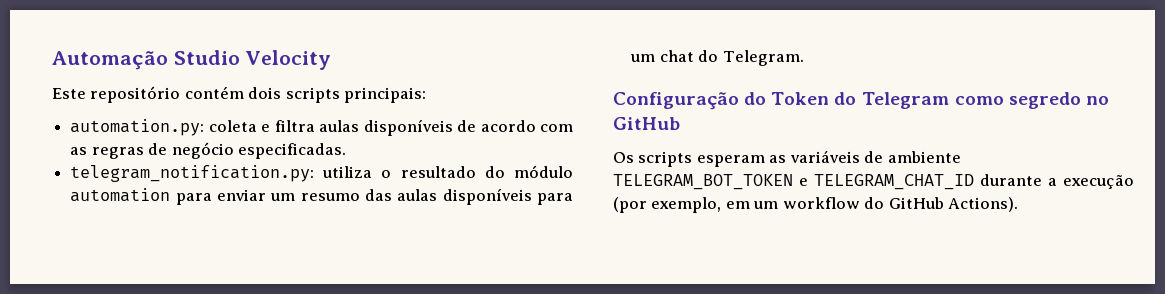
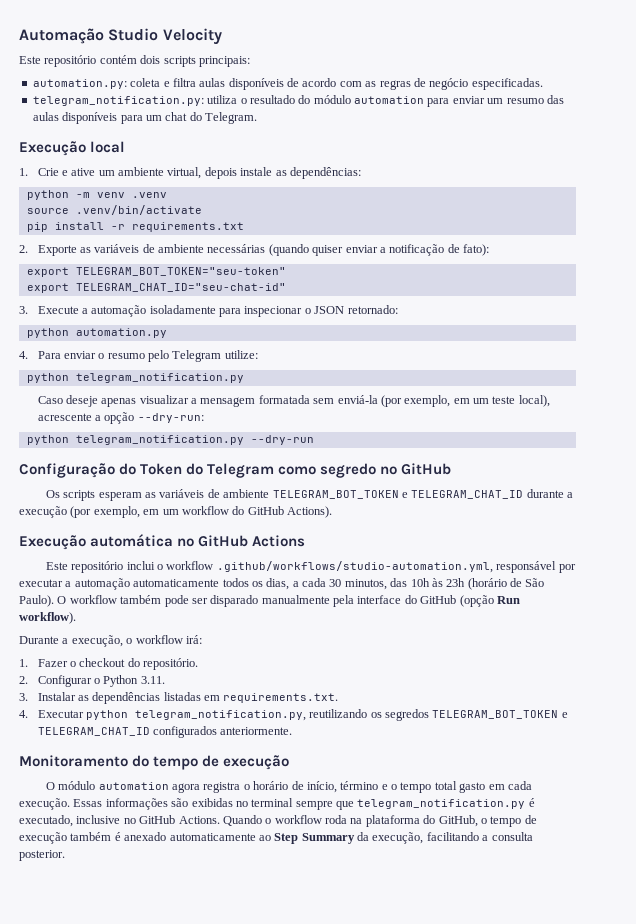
+ Execução local
+ 1. Crie e ative um ambiente virtual, depois instale as dependências:
+ python -m venv .venv
+ source .venv/bin/activate
+ pip install -r requirements.txt
+ 2. Exporte as variáveis de ambiente necessárias (quando quiser enviar a notificação de fato):
+ export TELEGRAM_BOT_TOKEN="seu-token"
+ export TELEGRAM_CHAT_ID="seu-chat-id"
+ 3. Execute a automação isoladamente para inspecionar o JSON retornado:
+ python automation.py
+ 4. Para enviar o resumo pelo Telegram utilize:
+ python telegram_notification.py
+ Caso deseje apenas visualizar a mensagem formatada sem enviá-la (por exemplo, em um teste local), acrescente a opção --dry-run:
+ python telegram_notification.py --dry-run
+ Execução automática no GitHub Actions
+ Este repositório inclui o workflow .github/workflows/studio-automation.yml, responsável por executar a automação automaticamente todos os dias, a cada 30 minutos, das 10h às 23h (horário de São Paulo). O workflow também pode ser disparado manualmente pela interface do GitHub (opção Run workflow).
+ Durante a execução, o workflow irá:
+ 1. Fazer o checkout do repositório.
+ 2. Configurar o Python 3.11.
+ 3. Instalar as dependências listadas em requirements.txt.
+ 4. Executar python telegram_notification.py, reutilizando os segredos TELEGRAM_BOT_TOKEN e TELEGRAM_CHAT_ID configurados anteriormente.
+ Monitoramento do tempo de execução
+ O módulo automation agora registra o horário de início, término e o tempo total gasto em cada execução. Essas informações são exibidas no terminal sempre que telegram_notification.py é executado, inclusive no GitHub Actions. Quando o workflow roda na plataforma do GitHub, o tempo de execução também é anexado automaticamente ao Step Summary da execução, facilitando a consulta posterior.

